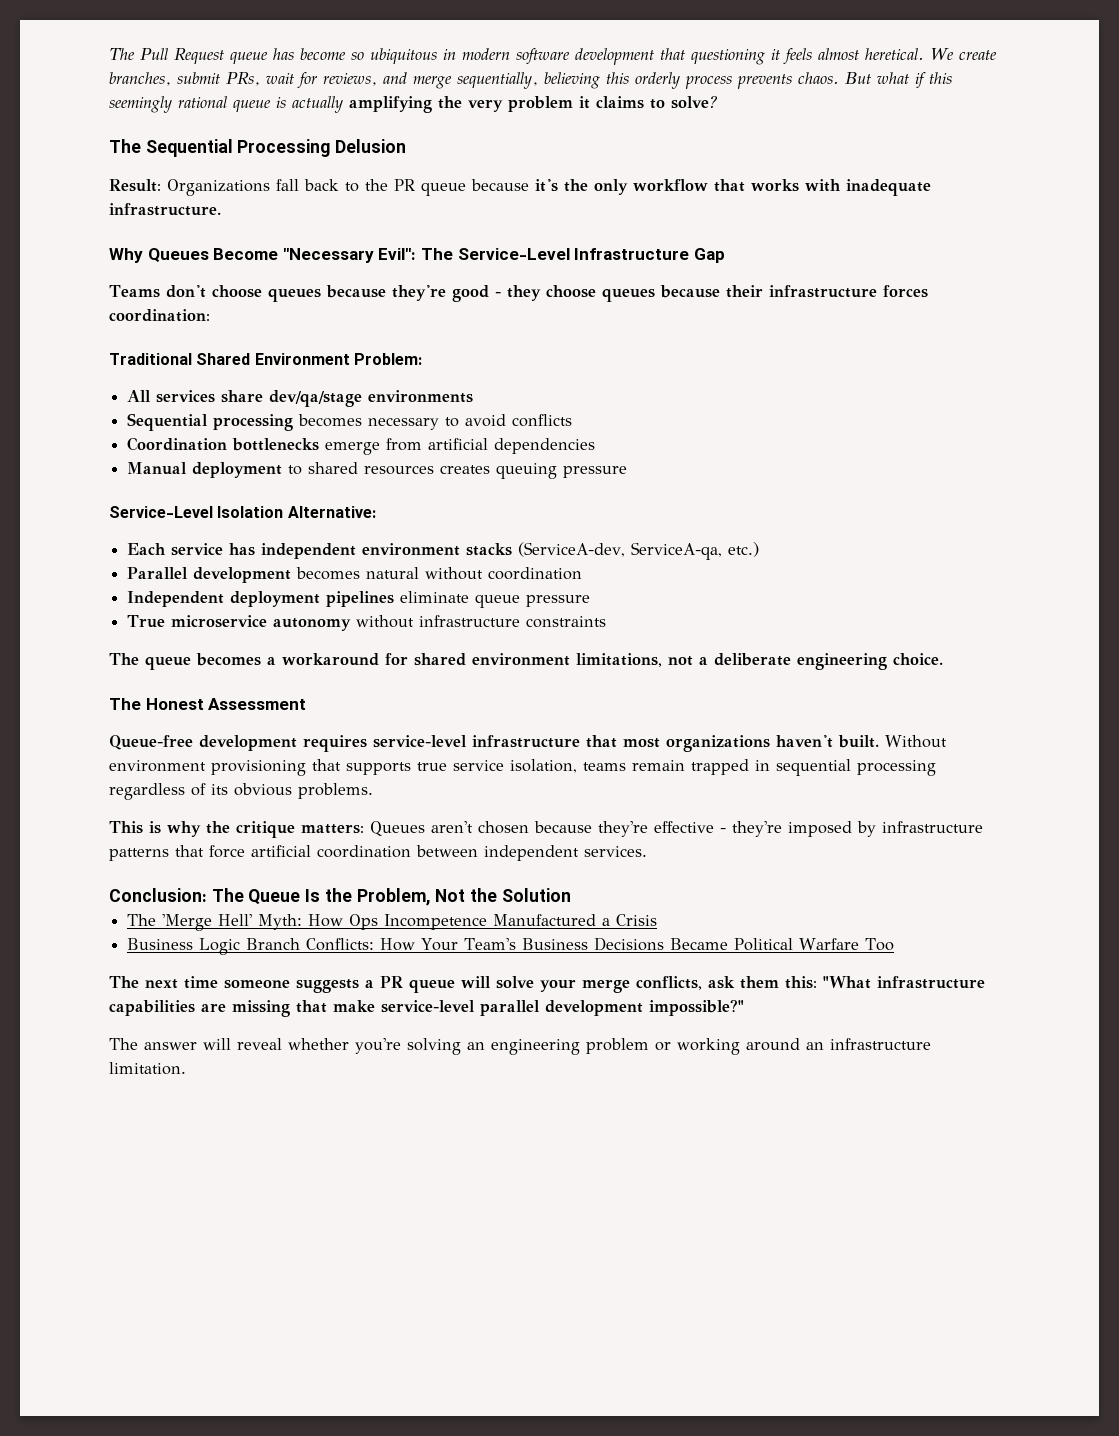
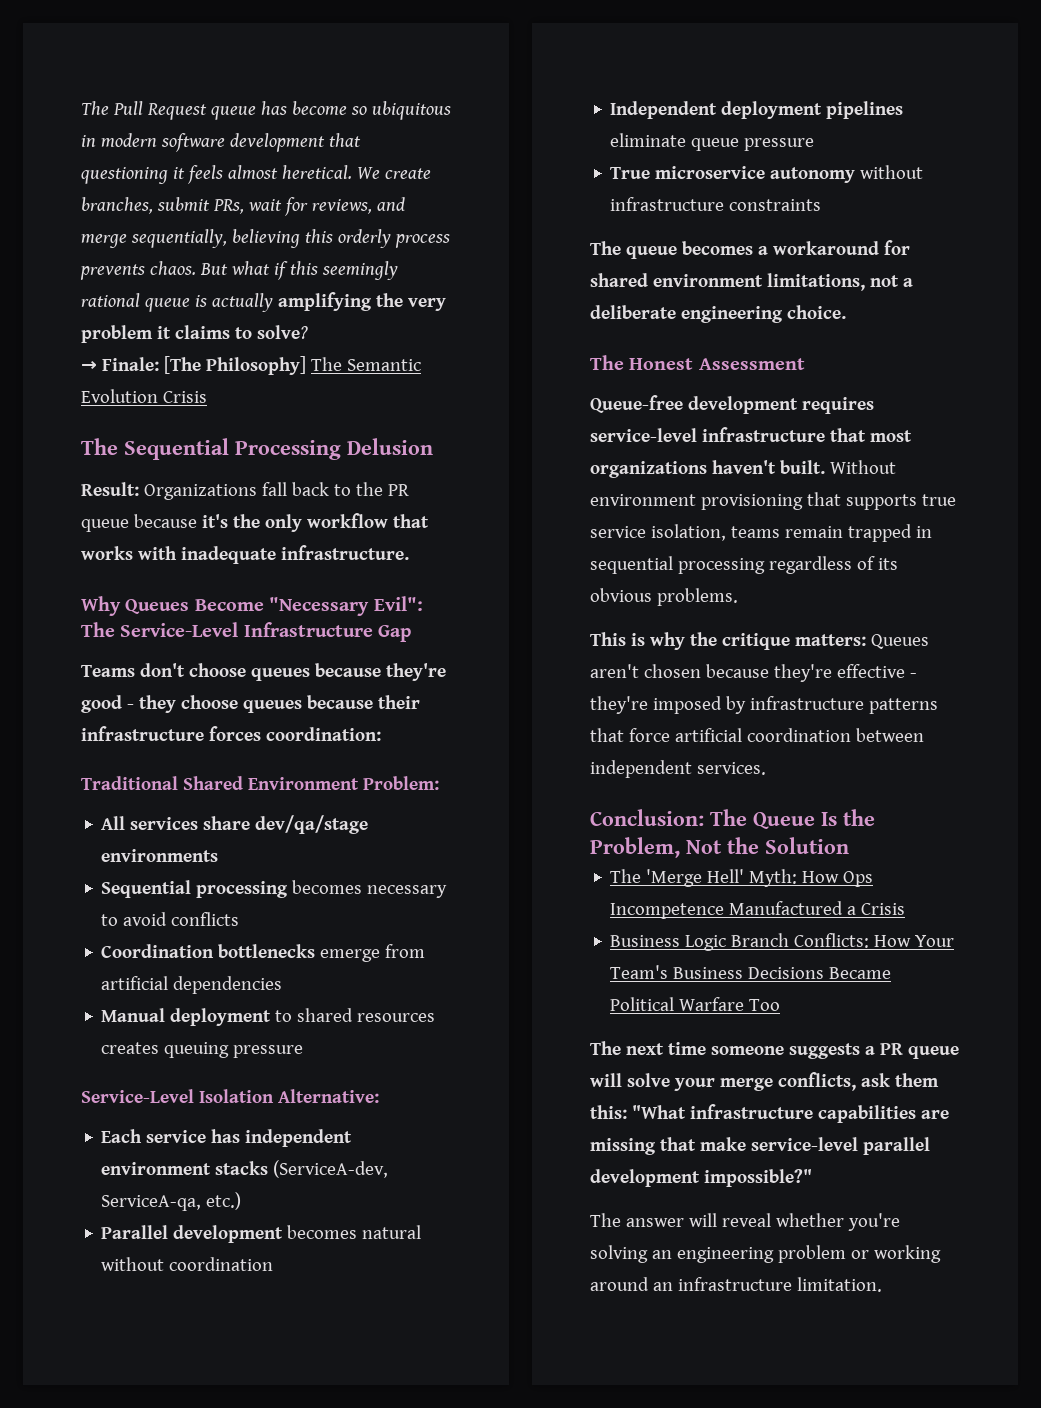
+ → Finale: [The Philosophy] The Semantic Evolution Crisis

